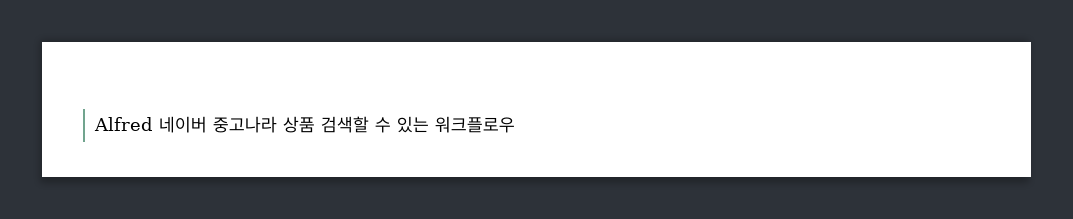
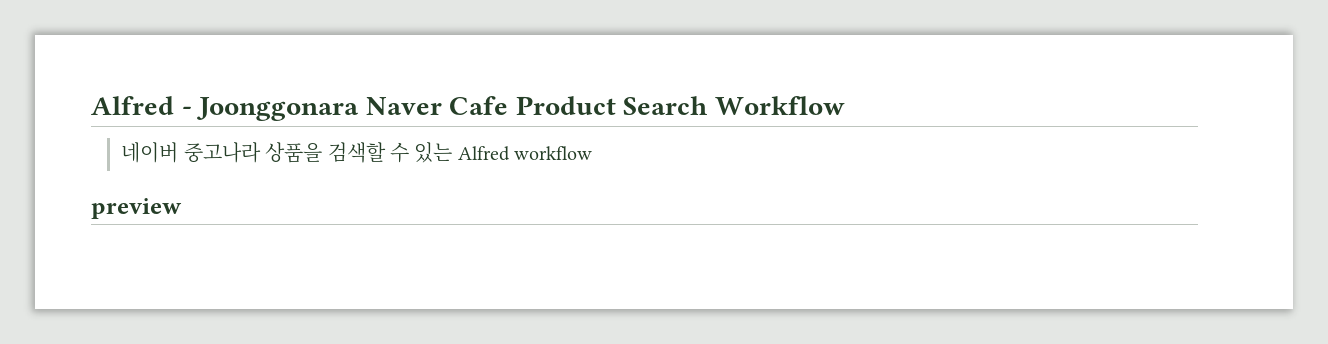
- Alfred 네이버 중고나라 상품 검색할 수 있는 워크플로우
+ Alfred - Joonggonara Naver Cafe Product Search Workflow
+ 네이버 중고나라 상품을 검색할 수 있는 Alfred workflow
+ preview

